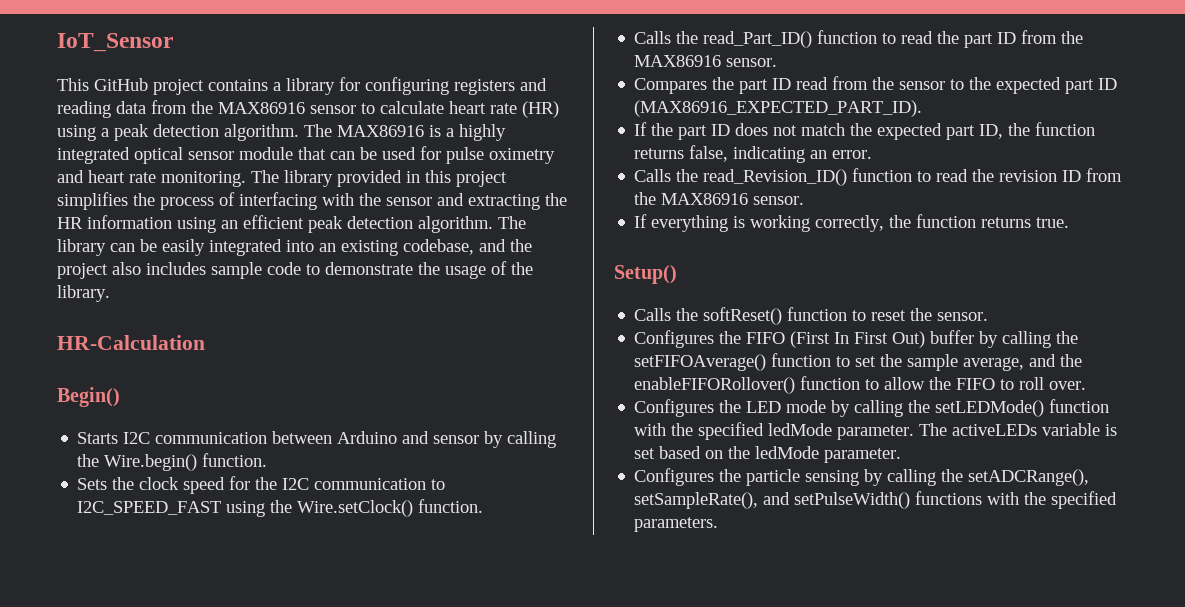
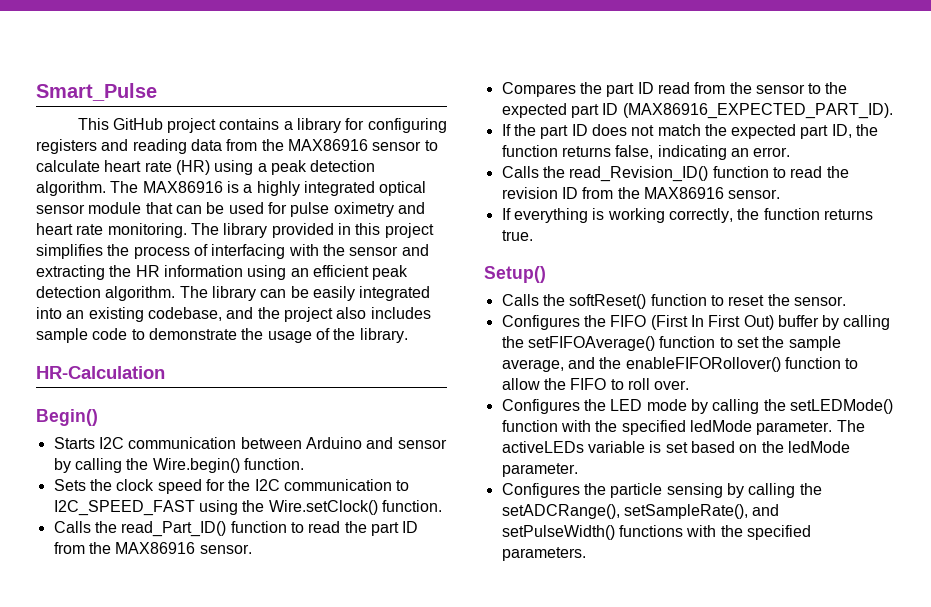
- IoT_Sensor
+ Smart_Pulse

